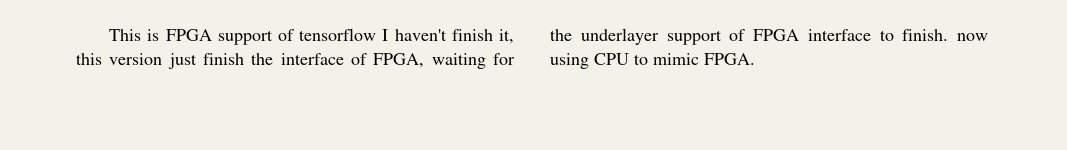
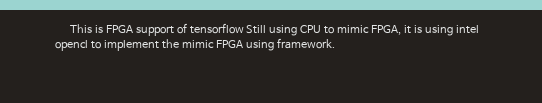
- This is FPGA support of tensorflow I haven't finish it, this version just finish the interface of FPGA, waiting for the underlayer support of FPGA interface to finish. now using CPU to mimic FPGA.
+ This is FPGA support of tensorflow Still using CPU to mimic FPGA, it is using intel opencl to implement the mimic FPGA using framework.

